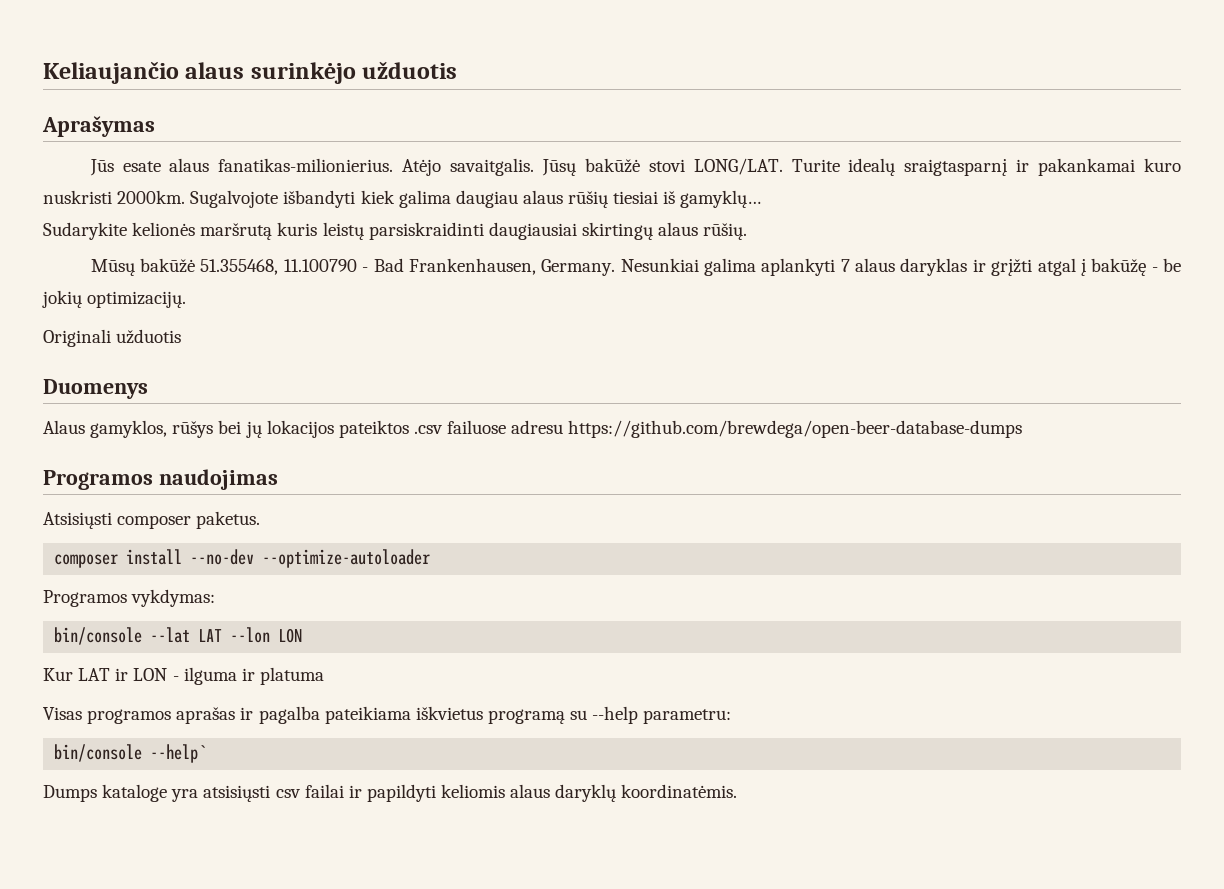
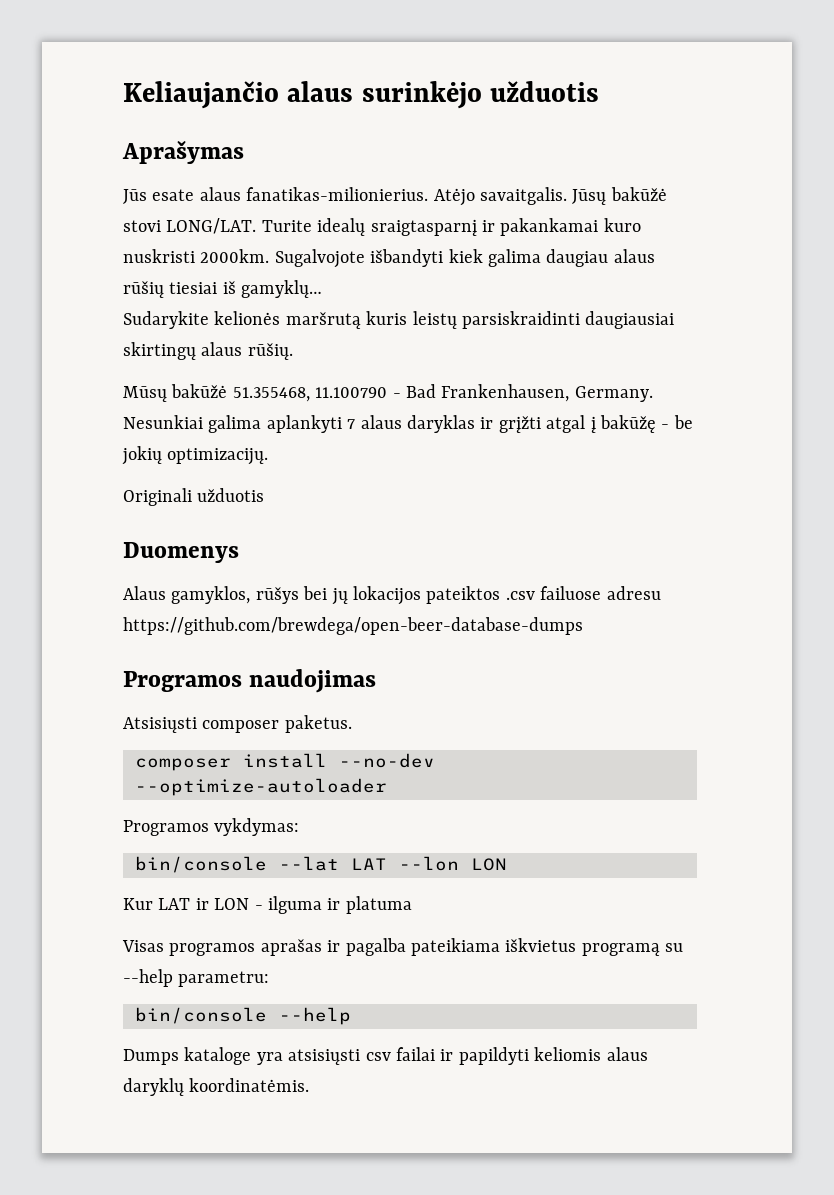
- bin/console --help`
+ bin/console --help

